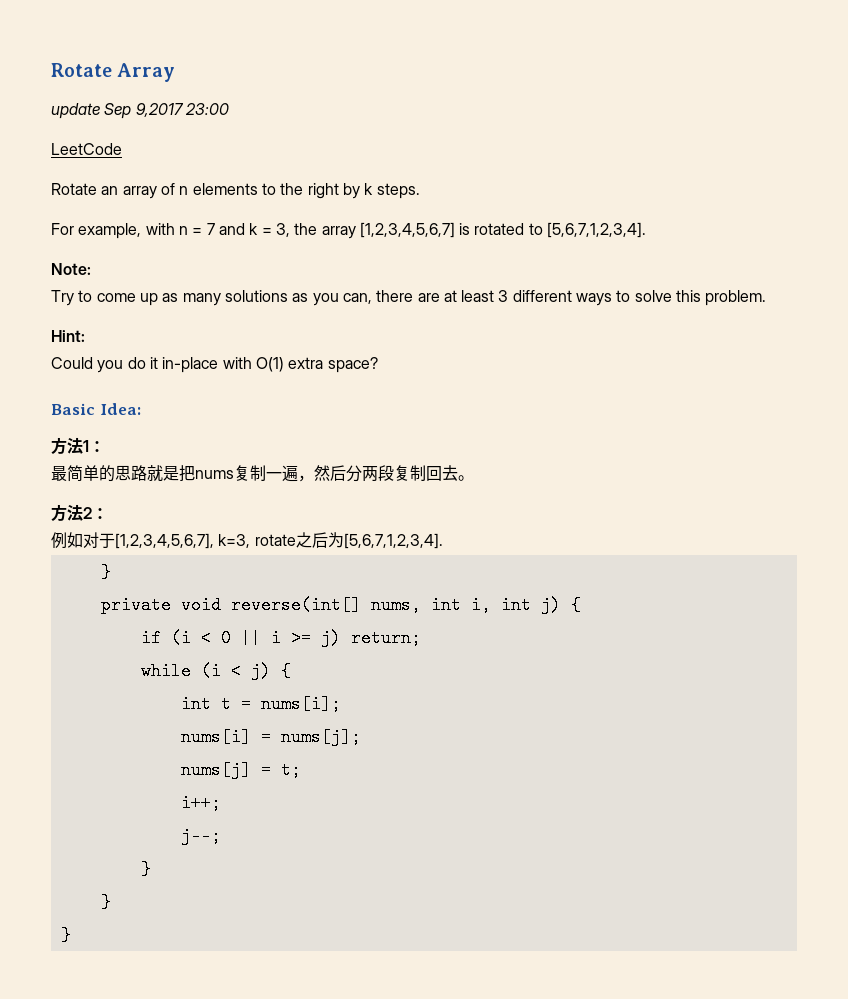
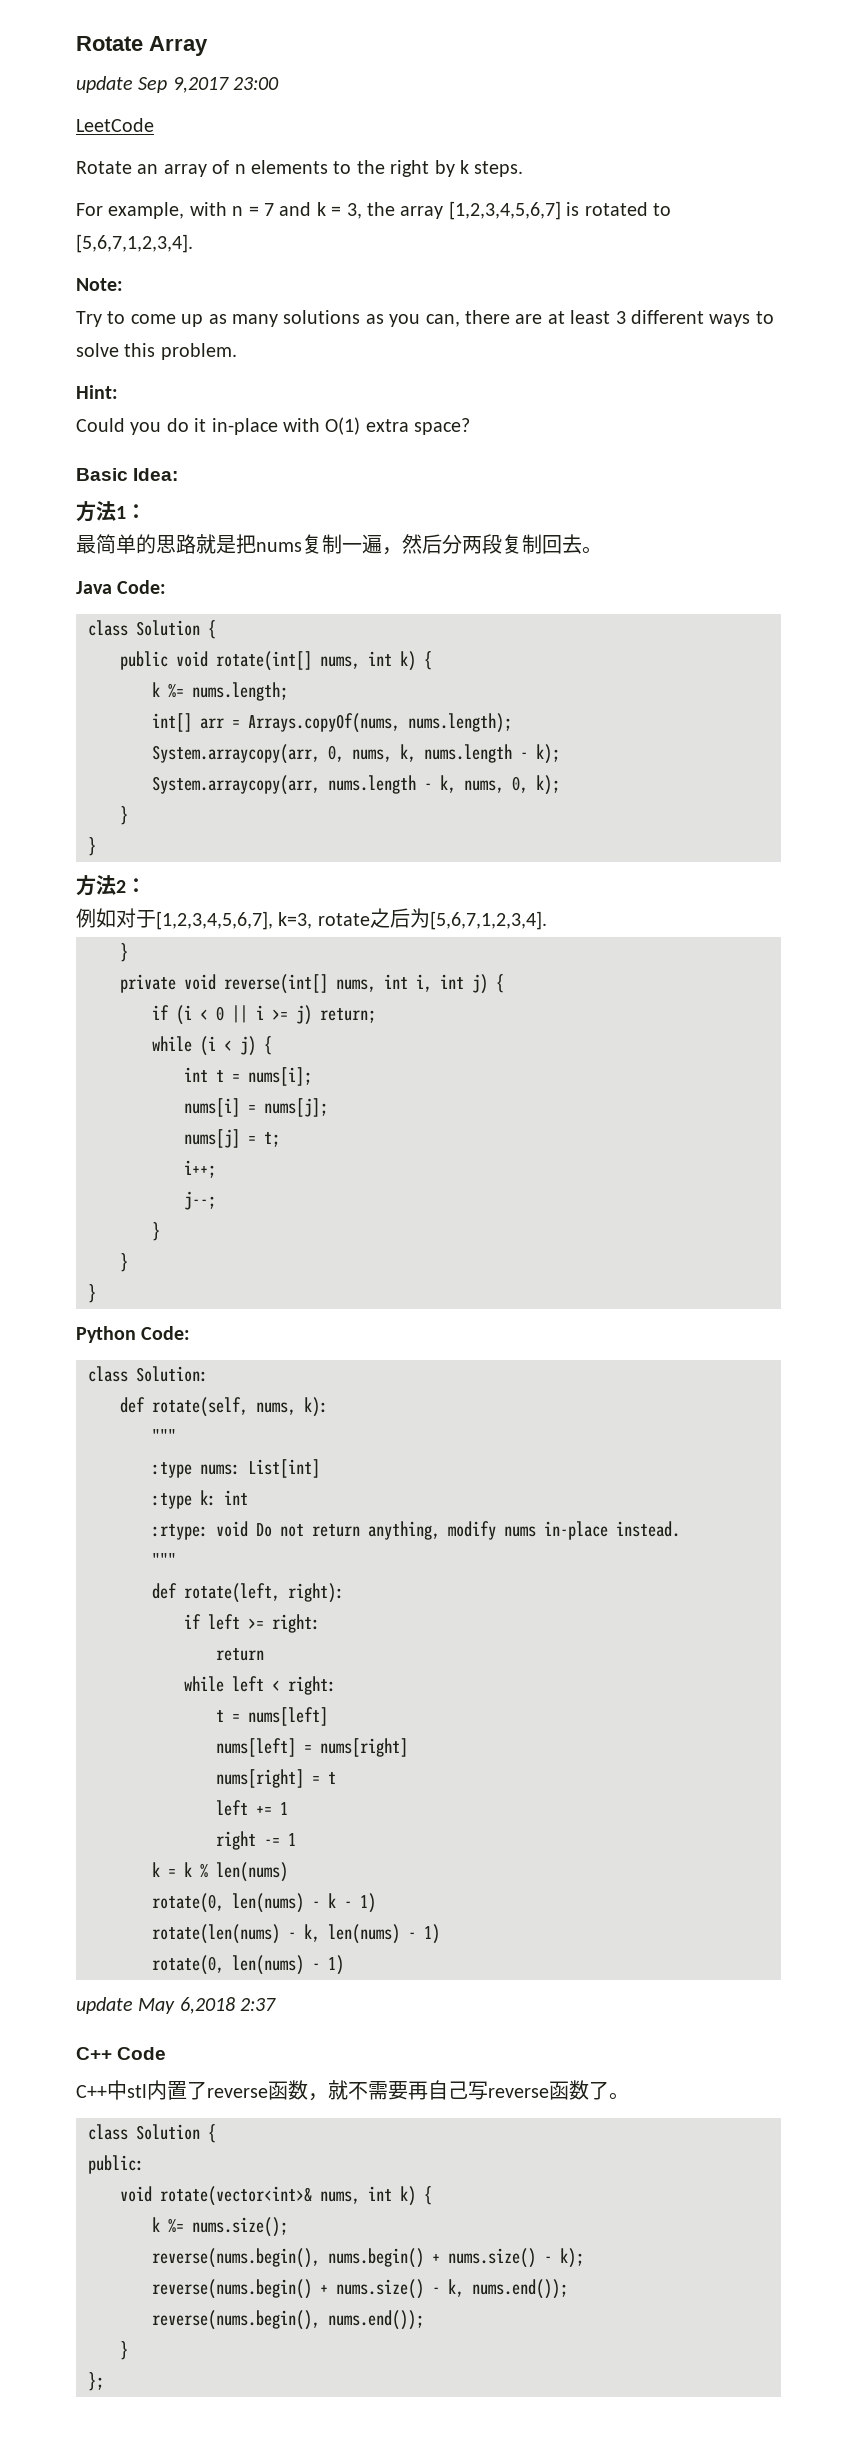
+ Java Code:
+ class Solution {
+ public void rotate(int[] nums, int k) {
+ k %= nums.length;
+ int[] arr = Arrays.copyOf(nums, nums.length);
+ System.arraycopy(arr, 0, nums, k, nums.length - k);
+ System.arraycopy(arr, nums.length - k, nums, 0, k);
+ }
+ }
+ Python Code:
+ class Solution:
+ def rotate(self, nums, k):
+ """
+ :type nums: List[int]
+ :type k: int
+ :rtype: void Do not return anything, modify nums in-place instead.
+ """
+ def rotate(left, right):
+ if left >= right:
+ return
+ while left < right:
+ t = nums[left]
+ nums[left] = nums[right]
+ nums[right] = t
+ left += 1
+ right -= 1
+ k = k % len(nums)
+ rotate(0, len(nums) - k - 1)
+ rotate(len(nums) - k, len(nums) - 1)
+ rotate(0, len(nums) - 1)
+ update May 6,2018 2:37
+ C++ Code
+ C++中stl内置了reverse函数，就不需要再自己写reverse函数了。
+ class Solution {
+ public:
+ void rotate(vector<int>& nums, int k) {
+ k %= nums.size();
+ reverse(nums.begin(), nums.begin() + nums.size() - k);
+ reverse(nums.begin() + nums.size() - k, nums.end());
+ reverse(nums.begin(), nums.end());
+ }
+ };

